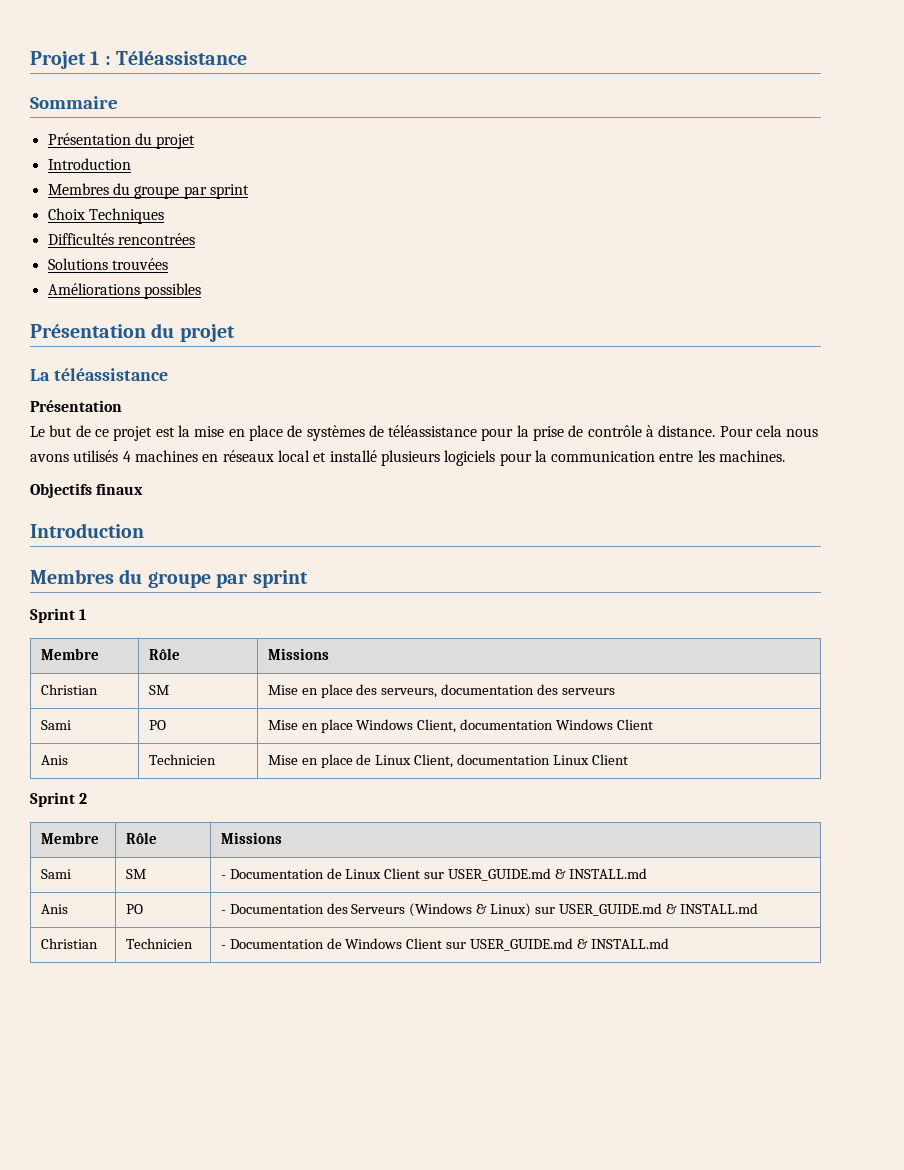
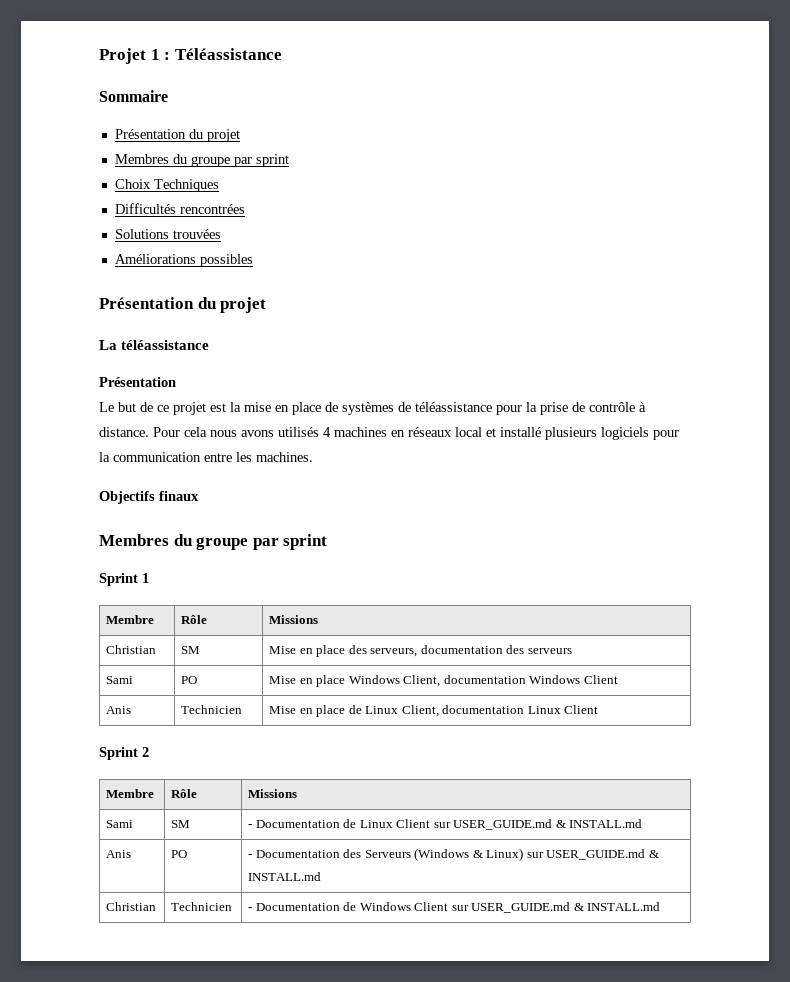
  Sommaire
  Présentation du projet
- Introduction
  Objectifs finaux
- Introduction

